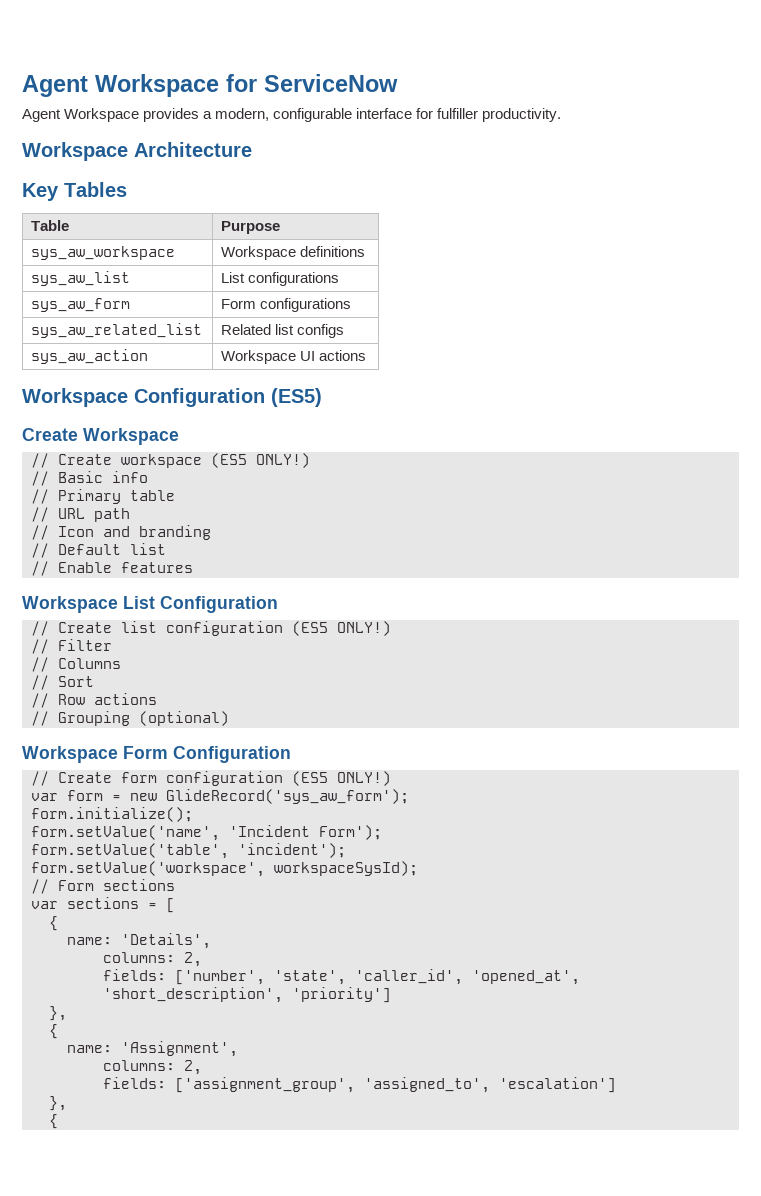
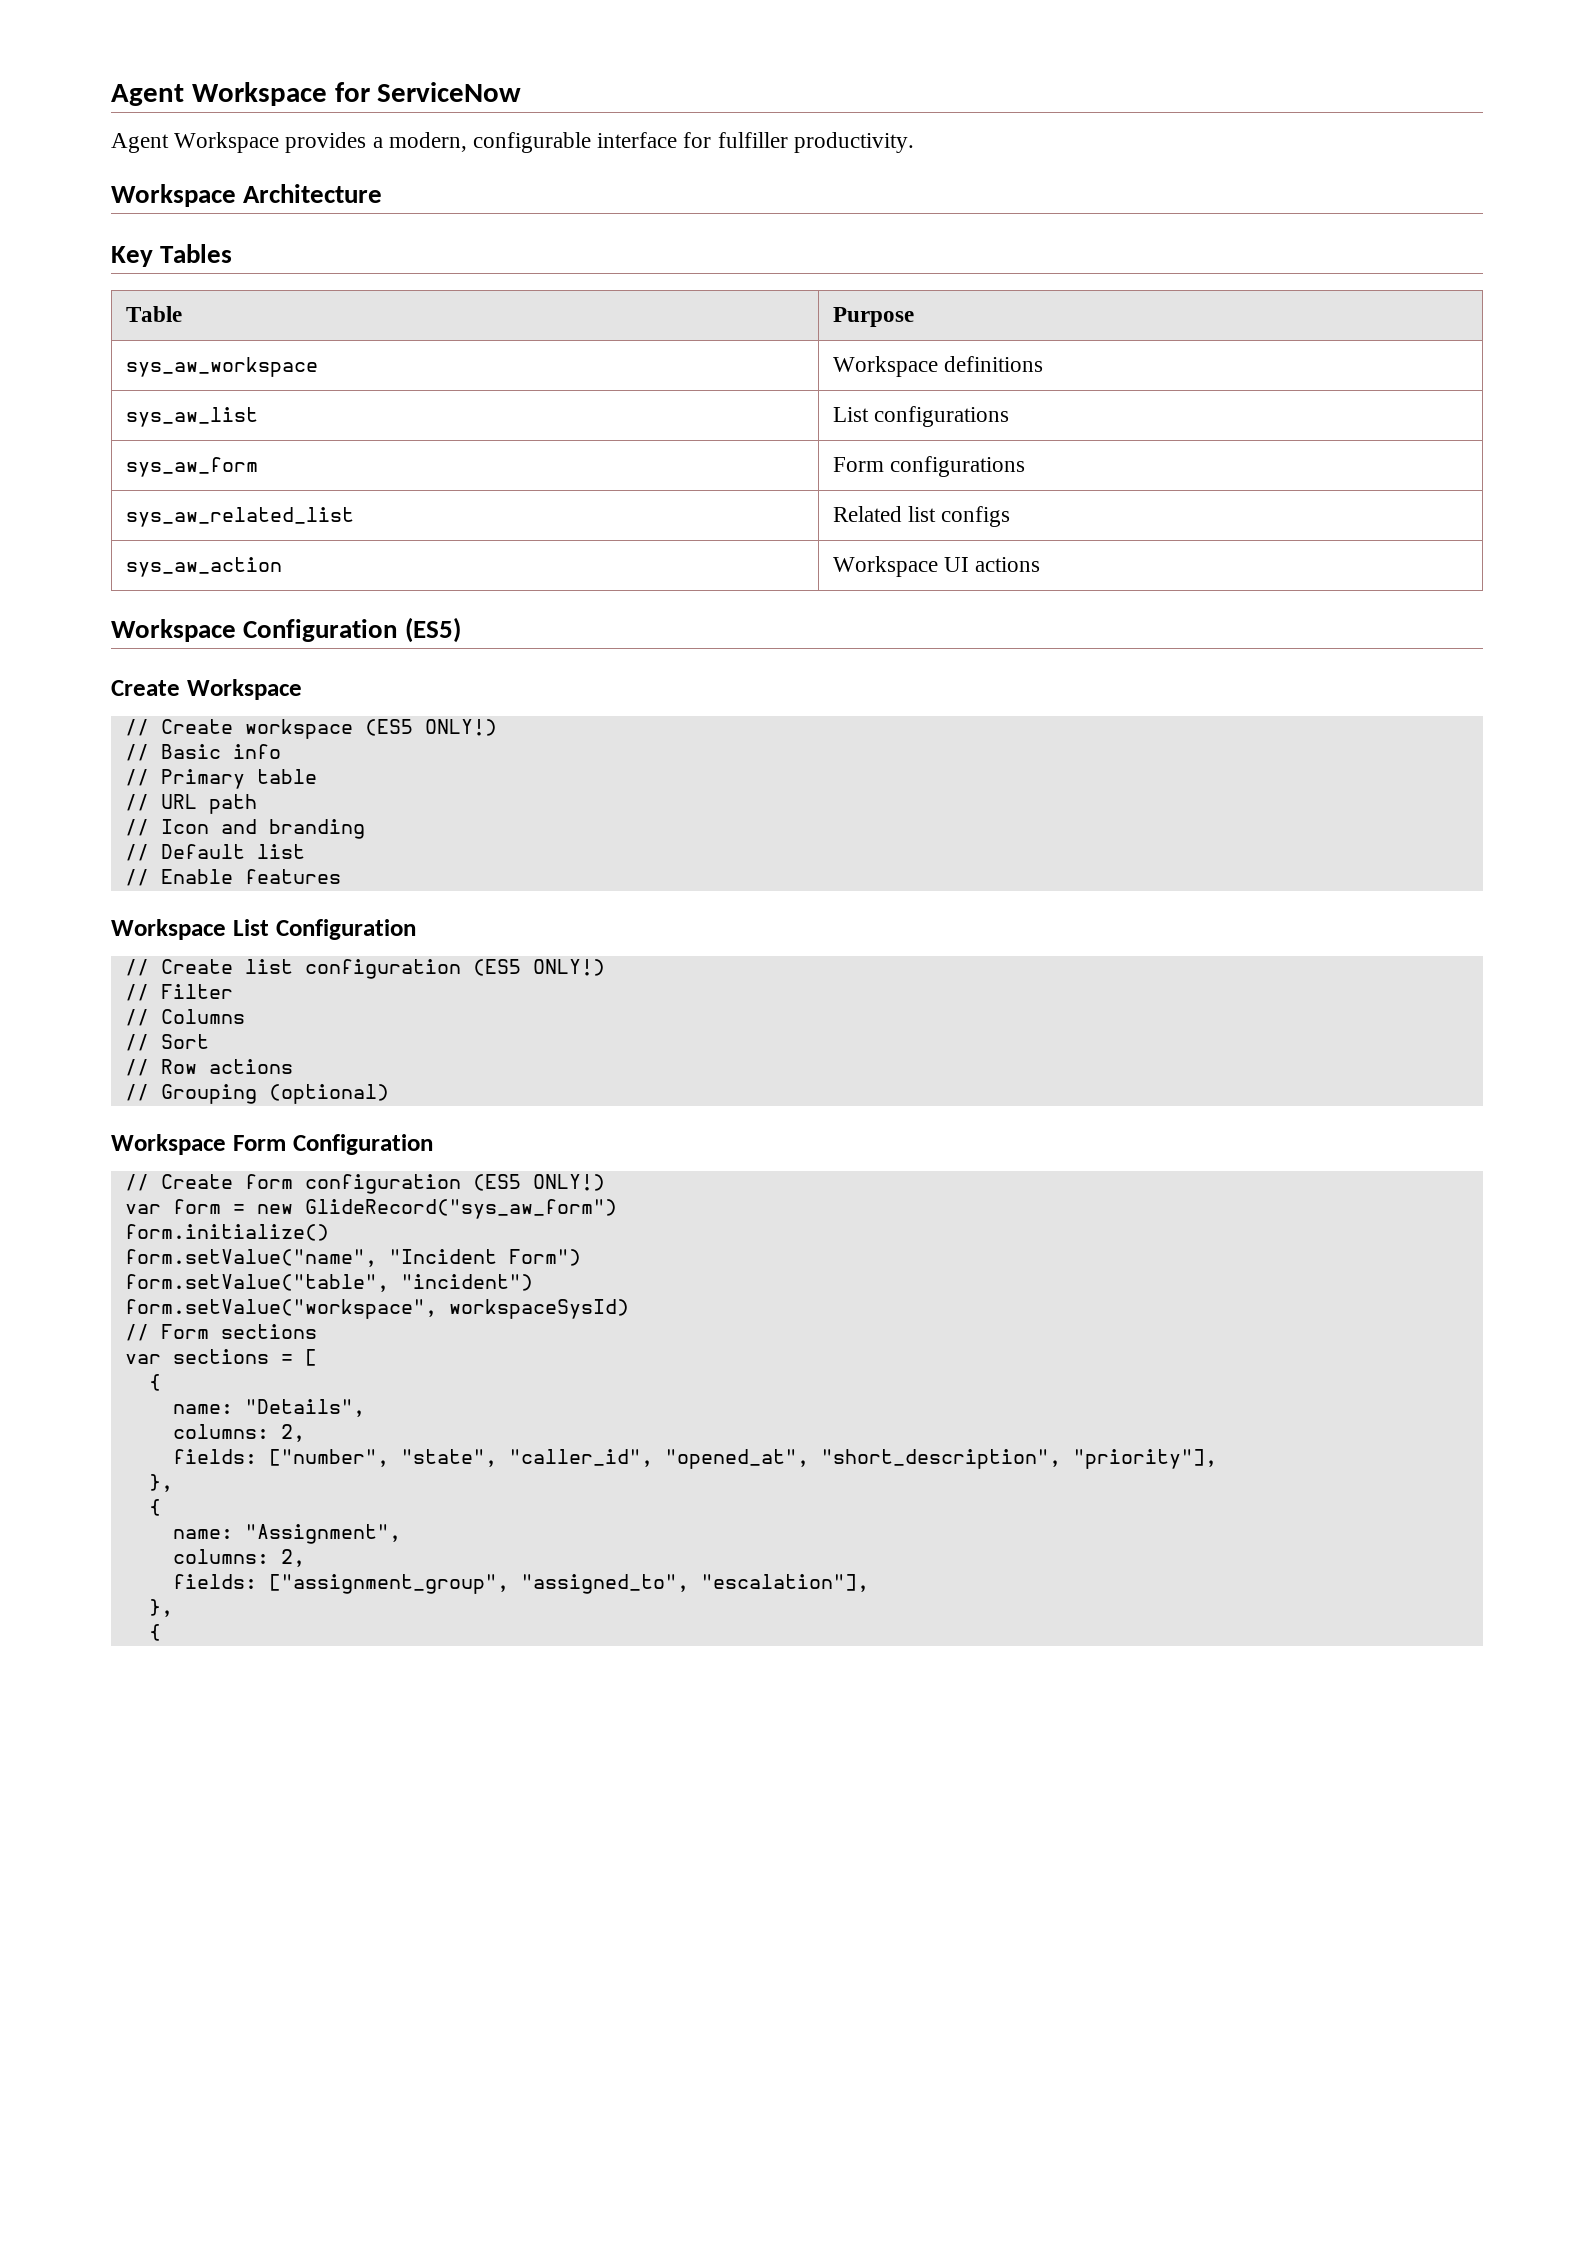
- var form = new GlideRecord('sys_aw_form');
- form.initialize();
- form.setValue('name', 'Incident Form');
- form.setValue('table', 'incident');
- form.setValue('workspace', workspaceSysId);
+ var form = new GlideRecord("sys_aw_form")
+ form.initialize()
+ form.setValue("name", "Incident Form")
+ form.setValue("table", "incident")
+ form.setValue("workspace", workspaceSysId)
- name: 'Details',
+ name: "Details",
  columns: 2,
- fields: ['number', 'state', 'caller_id', 'opened_at', 'short_description', 'priority']
+ fields: ["number", "state", "caller_id", "opened_at", "short_description", "priority"],
- name: 'Assignment',
+ name: "Assignment",
  columns: 2,
- fields: ['assignment_group', 'assigned_to', 'escalation']
+ fields: ["assignment_group", "assigned_to", "escalation"],

